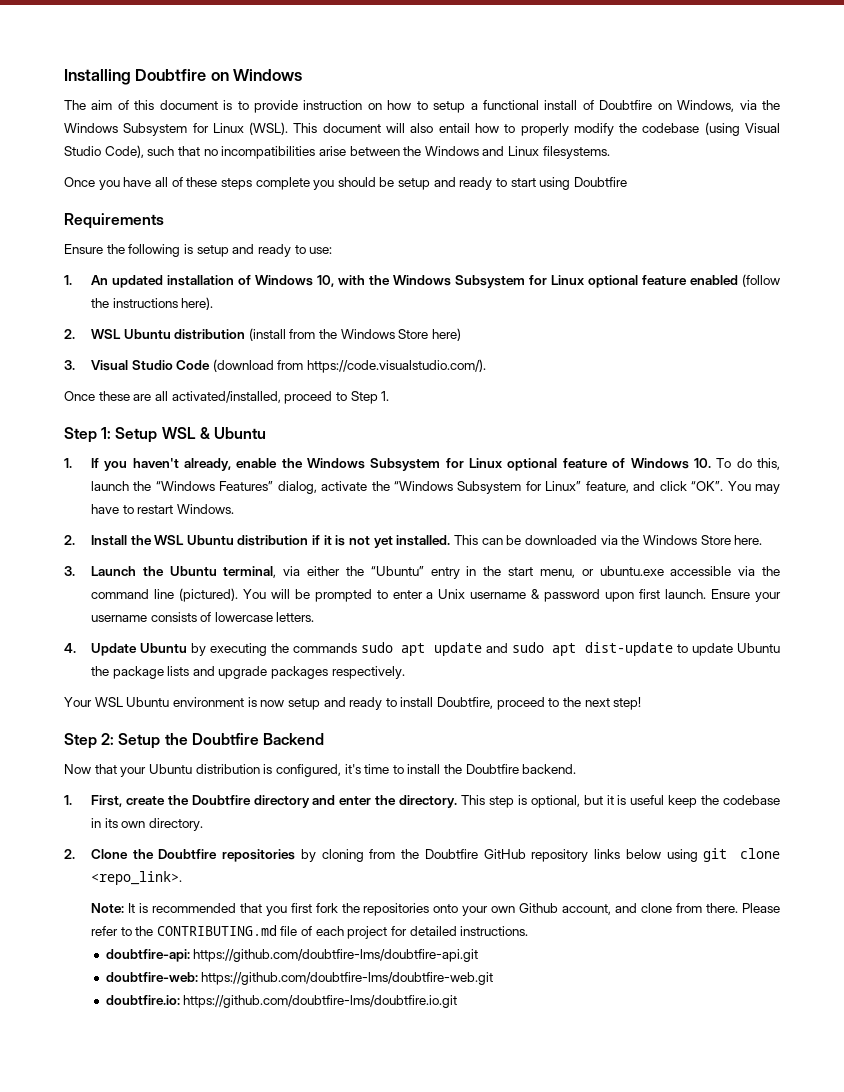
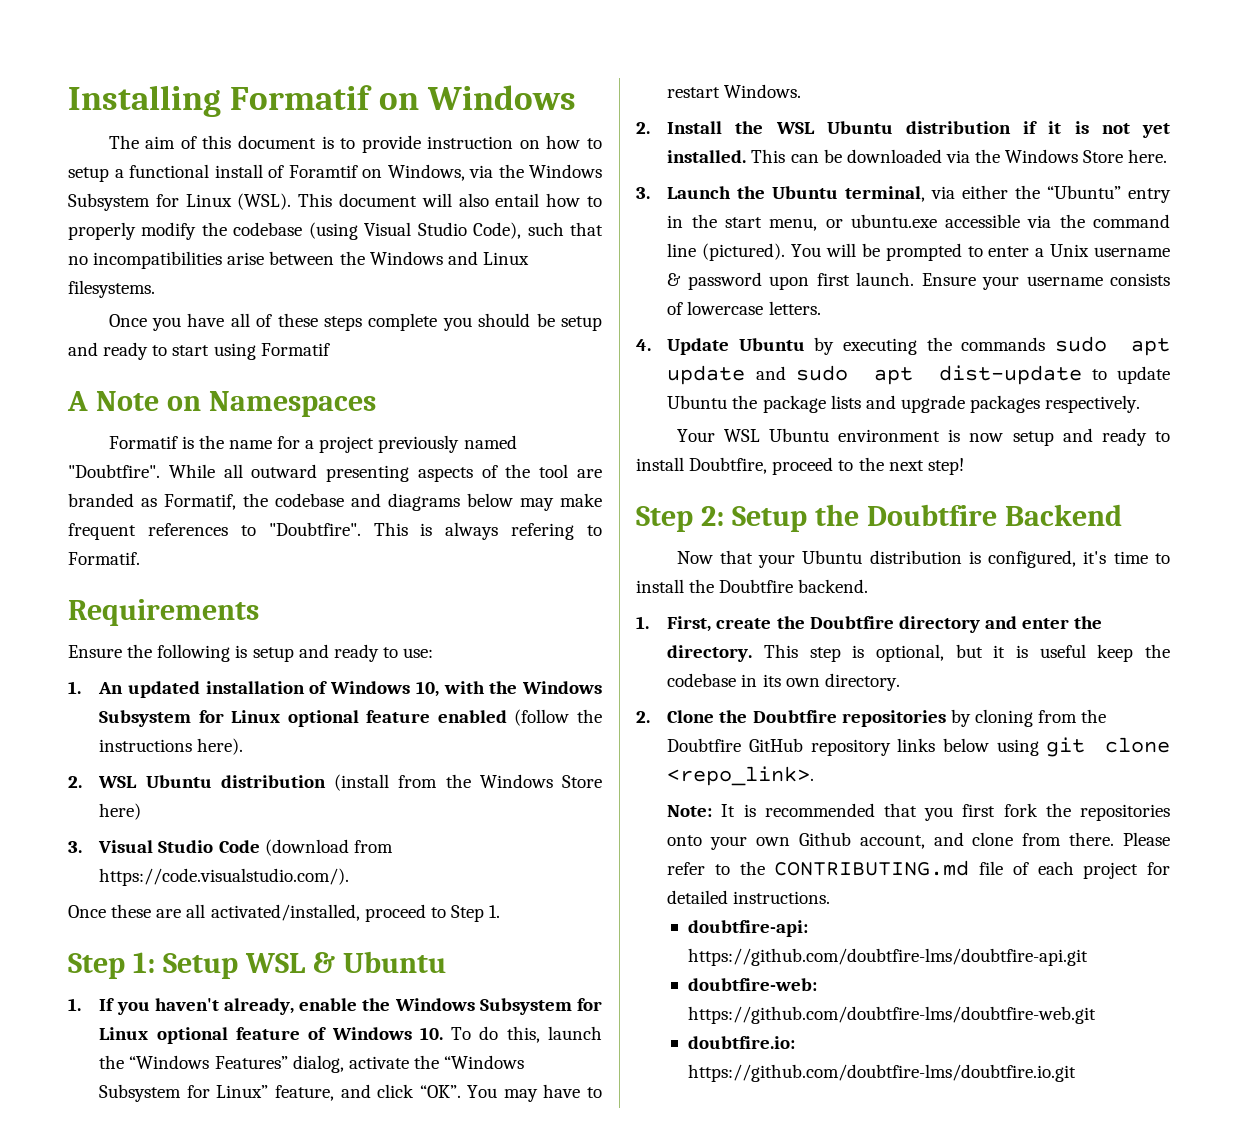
- Installing Doubtfire on Windows
+ Installing Formatif on Windows
- The aim of this document is to provide instruction on how to setup a functional install of Doubtfire on Windows, via the Windows Subsystem for Linux (WSL).
+ The aim of this document is to provide instruction on how to setup a functional install of Foramtif on Windows, via the Windows Subsystem for Linux (WSL).
- Once you have all of these steps complete you should be setup and ready to start using Doubtfire
+ Once you have all of these steps complete you should be setup and ready to start using Formatif
+ A Note on Namespaces
+ Formatif is the name for a project previously named "Doubtfire". While all outward presenting aspects of the tool are branded as Formatif, the codebase and diagrams below may make frequent references to "Doubtfire". This is always refering to Formatif.

